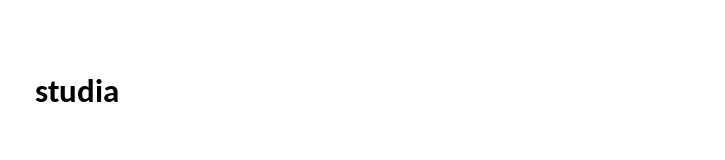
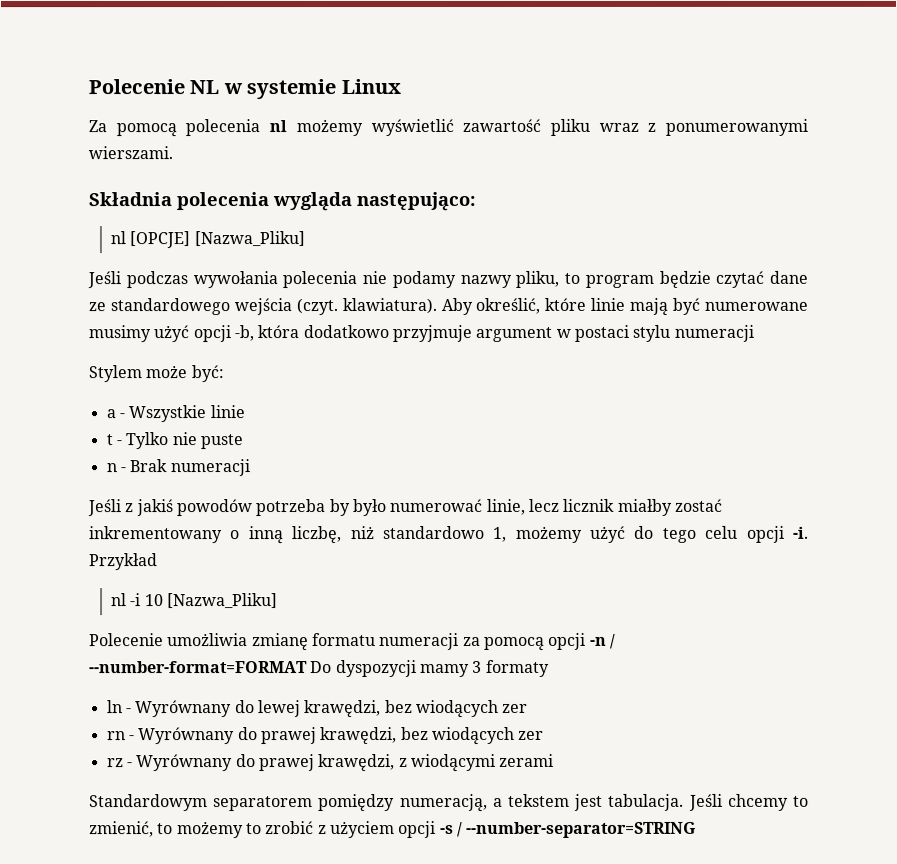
- studia
+ Polecenie NL w systemie Linux
+ Za pomocą polecenia nl możemy wyświetlić zawartość pliku wraz z ponumerowanymi wierszami.
+ Składnia polecenia wygląda następująco:
+ nl [OPCJE] [Nazwa_Pliku]
+ Jeśli podczas wywołania polecenia nie podamy nazwy pliku, to program będzie czytać dane ze standardowego wejścia (czyt. klawiatura). Aby określić, które linie mają być numerowane musimy użyć opcji -b, która dodatkowo przyjmuje argument w postaci stylu numeracji
+ Stylem może być:
+ a - Wszystkie linie
+ t - Tylko nie puste
+ n - Brak numeracji
+ Jeśli z jakiś powodów potrzeba by było numerować linie, lecz licznik miałby zostać inkrementowany o inną liczbę, niż standardowo 1, możemy użyć do tego celu opcji -i. Przykład
+ nl -i 10 [Nazwa_Pliku]
+ Polecenie umożliwia zmianę formatu numeracji za pomocą opcji -n / --number-format=FORMAT Do dyspozycji mamy 3 formaty
+ ln - Wyrównany do lewej krawędzi, bez wiodących zer
+ rn - Wyrównany do prawej krawędzi, bez wiodących zer
+ rz - Wyrównany do prawej krawędzi, z wiodącymi zerami
+ Standardowym separatorem pomiędzy numeracją, a tekstem jest tabulacja. Jeśli chcemy to zmienić, to możemy to zrobić z użyciem opcji -s / --number-separator=STRING

